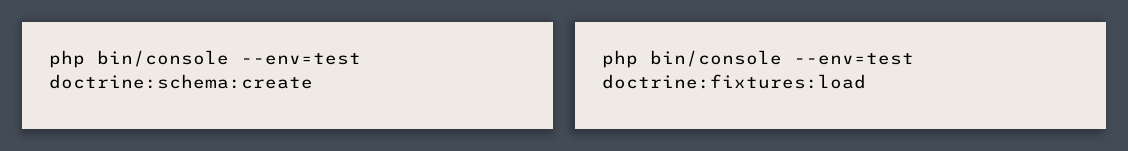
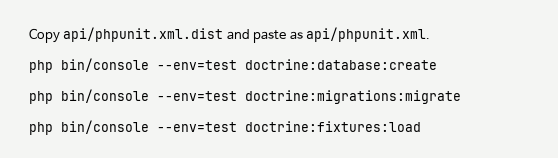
- php bin/console --env=test doctrine:schema:create
+ Copy api/phpunit.xml.dist and paste as api/phpunit.xml.
+ php bin/console --env=test doctrine:database:create
+ php bin/console --env=test doctrine:migrations:migrate

